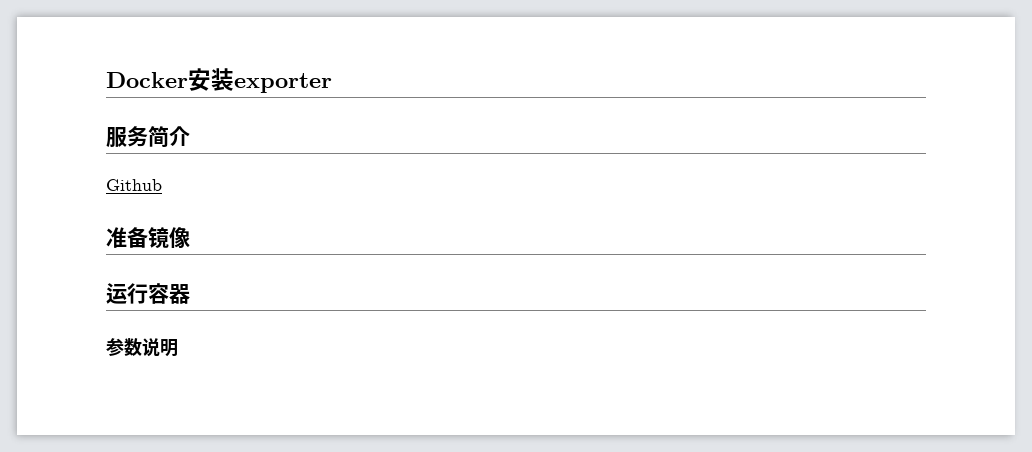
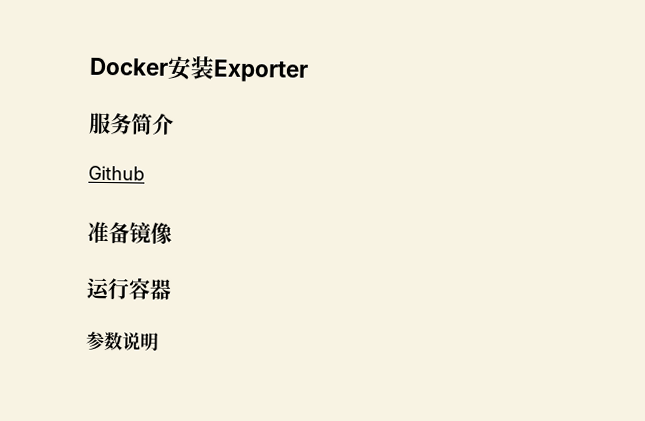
- Docker安装exporter
+ Docker安装Exporter

